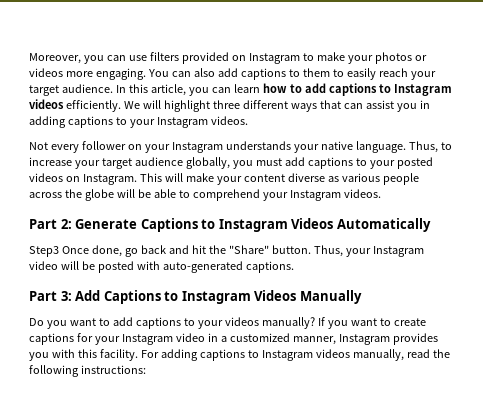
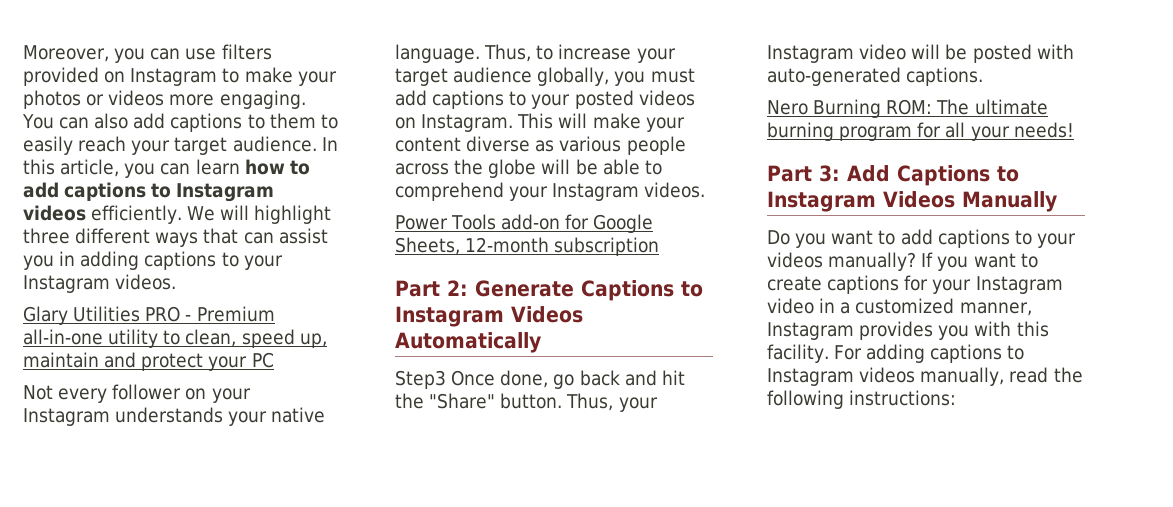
+ Glary Utilities PRO - Premium all-in-one utility to clean, speed up, maintain and protect your PC
+ Power Tools add-on for Google Sheets, 12-month subscription
+ Nero Burning ROM: The ultimate burning program for all your needs!

